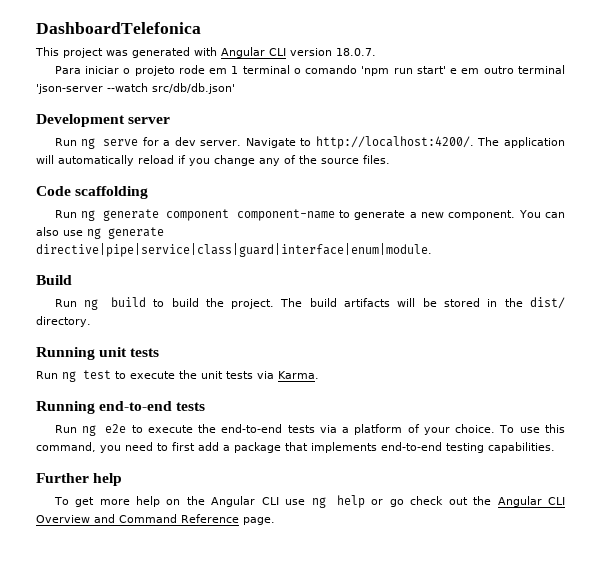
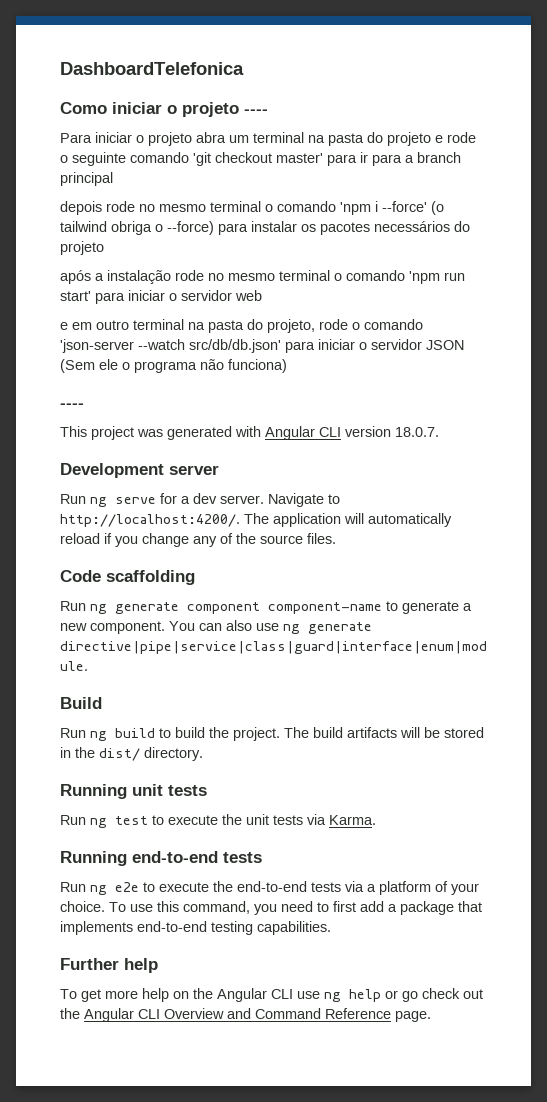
+ Como iniciar o projeto ----
+ Para iniciar o projeto abra um terminal na pasta do projeto e rode o seguinte comando 'git checkout master' para ir para a branch principal
+ depois rode no mesmo terminal o comando 'npm i --force' (o tailwind obriga o --force) para instalar os pacotes necessários do projeto
+ após a instalação rode no mesmo terminal o comando 'npm run start' para iniciar o servidor web
+ e em outro terminal na pasta do projeto, rode o comando 'json-server --watch src/db/db.json' para iniciar o servidor JSON (Sem ele o programa não funciona)
+ ----
- Para iniciar o projeto rode em 1 terminal o comando 'npm run start' e em outro terminal 'json-server --watch src/db/db.json'

